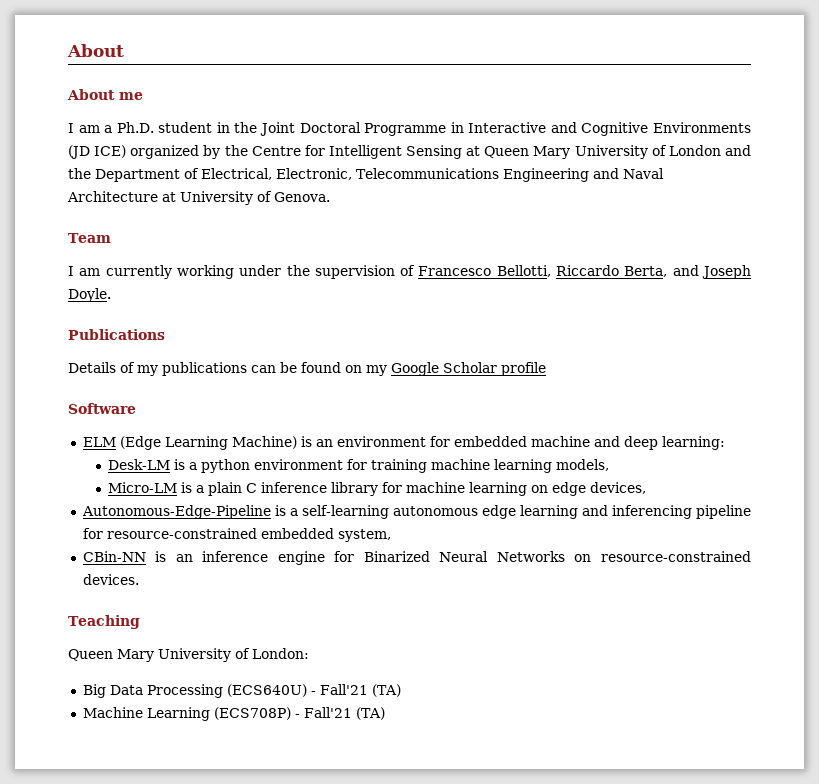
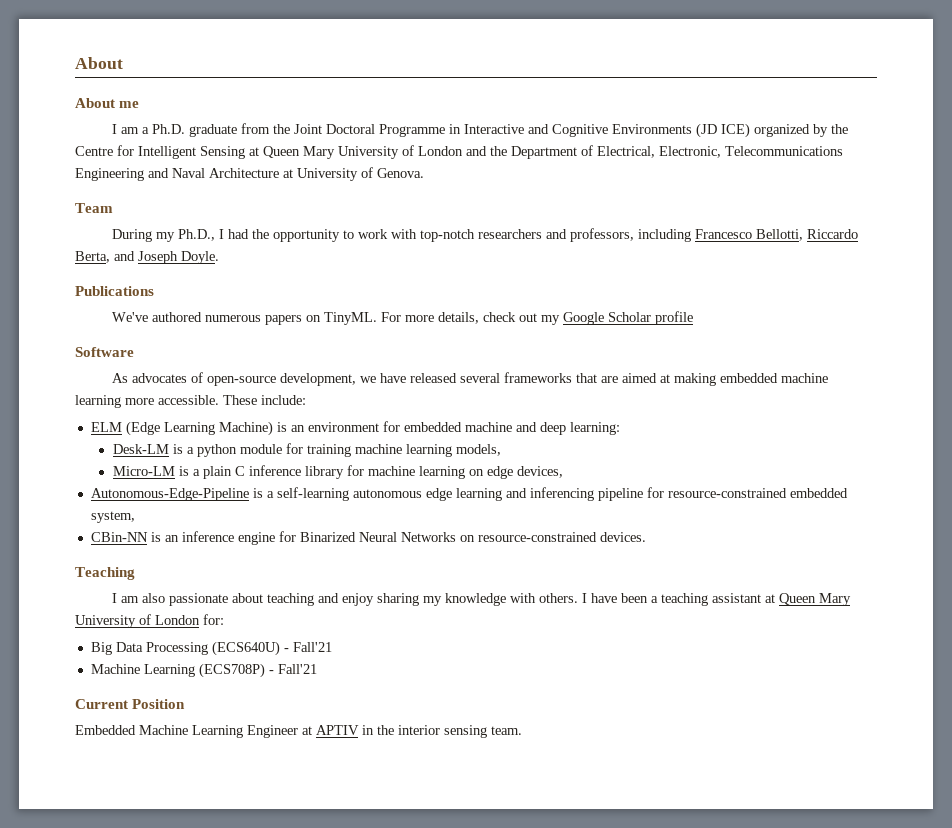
- I am a Ph.D. student in the Joint Doctoral Programme in Interactive and Cognitive Environments (JD ICE) organized by the Centre for Intelligent Sensing at Queen Mary University of London and the Department of Electrical, Electronic, Telecommunications Engineering and Naval Architecture at University of Genova.
+ I am a Ph.D. graduate from the Joint Doctoral Programme in Interactive and Cognitive Environments (JD ICE) organized by the Centre for Intelligent Sensing at Queen Mary University of London and the Department of Electrical, Electronic, Telecommunications Engineering and Naval Architecture at University of Genova.
- I am currently working under the supervision of Francesco Bellotti, Riccardo Berta, and Joseph Doyle.
+ During my Ph.D., I had the opportunity to work with top-notch researchers and professors, including Francesco Bellotti, Riccardo Berta, and Joseph Doyle.
- Details of my publications can be found on my Google Scholar profile
+ We've authored numerous papers on TinyML. For more details, check out my Google Scholar profile
+ As advocates of open-source development, we have released several frameworks that are aimed at making embedded machine learning more accessible. These include:
- Desk-LM is a python environment for training machine learning models,
+ Desk-LM is a python module for training machine learning models,
- Queen Mary University of London:
+ I am also passionate about teaching and enjoy sharing my knowledge with others. I have been a teaching assistant at Queen Mary University of London for:
- Big Data Processing (ECS640U) - Fall'21 (TA)
+ Big Data Processing (ECS640U) - Fall'21
- Machine Learning (ECS708P) - Fall'21 (TA)
+ Machine Learning (ECS708P) - Fall'21
+ Current Position
+ Embedded Machine Learning Engineer at APTIV in the interior sensing team.

